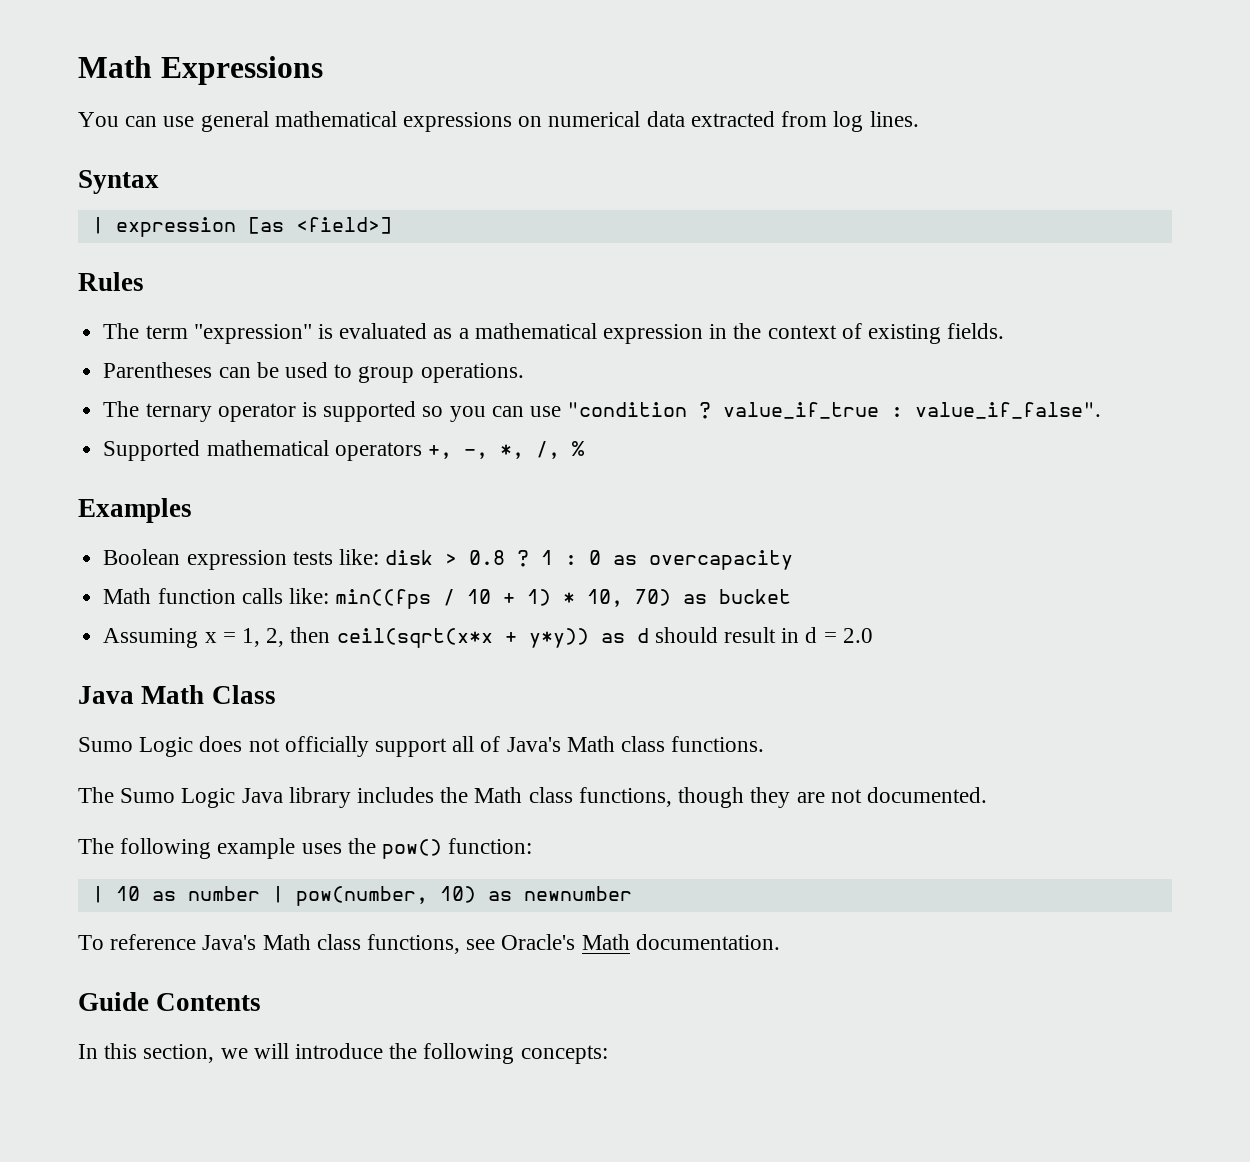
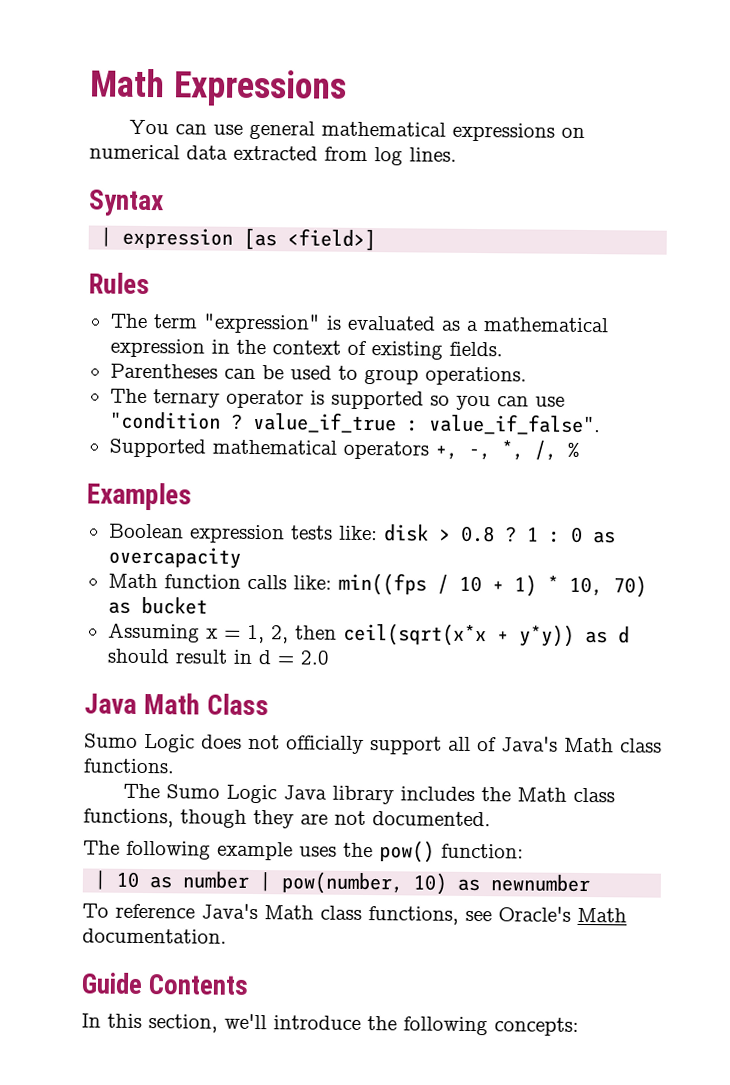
- In this section, we will introduce the following concepts:
+ In this section, we'll introduce the following concepts:

